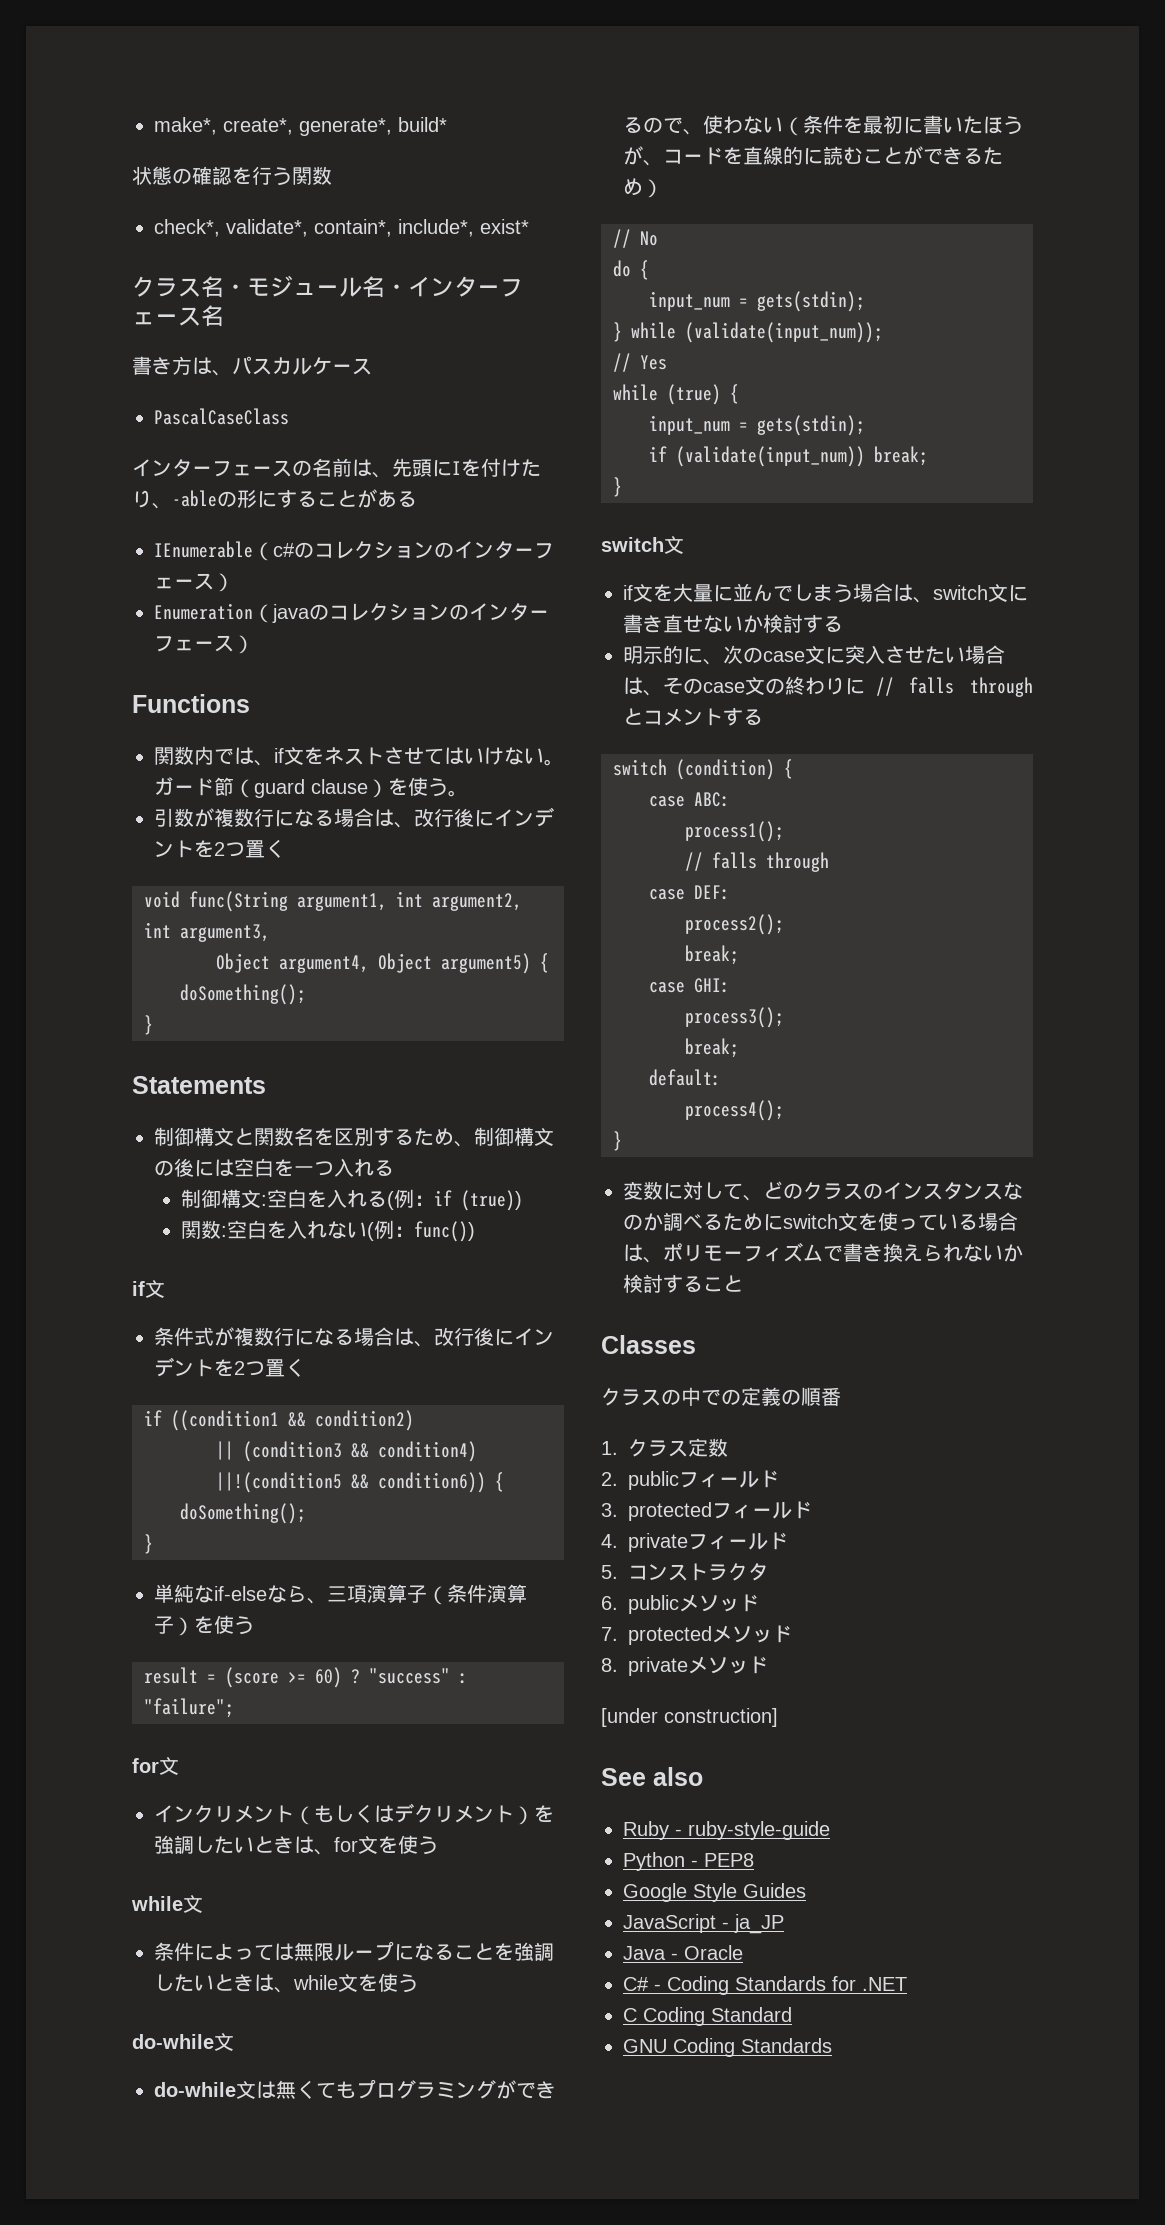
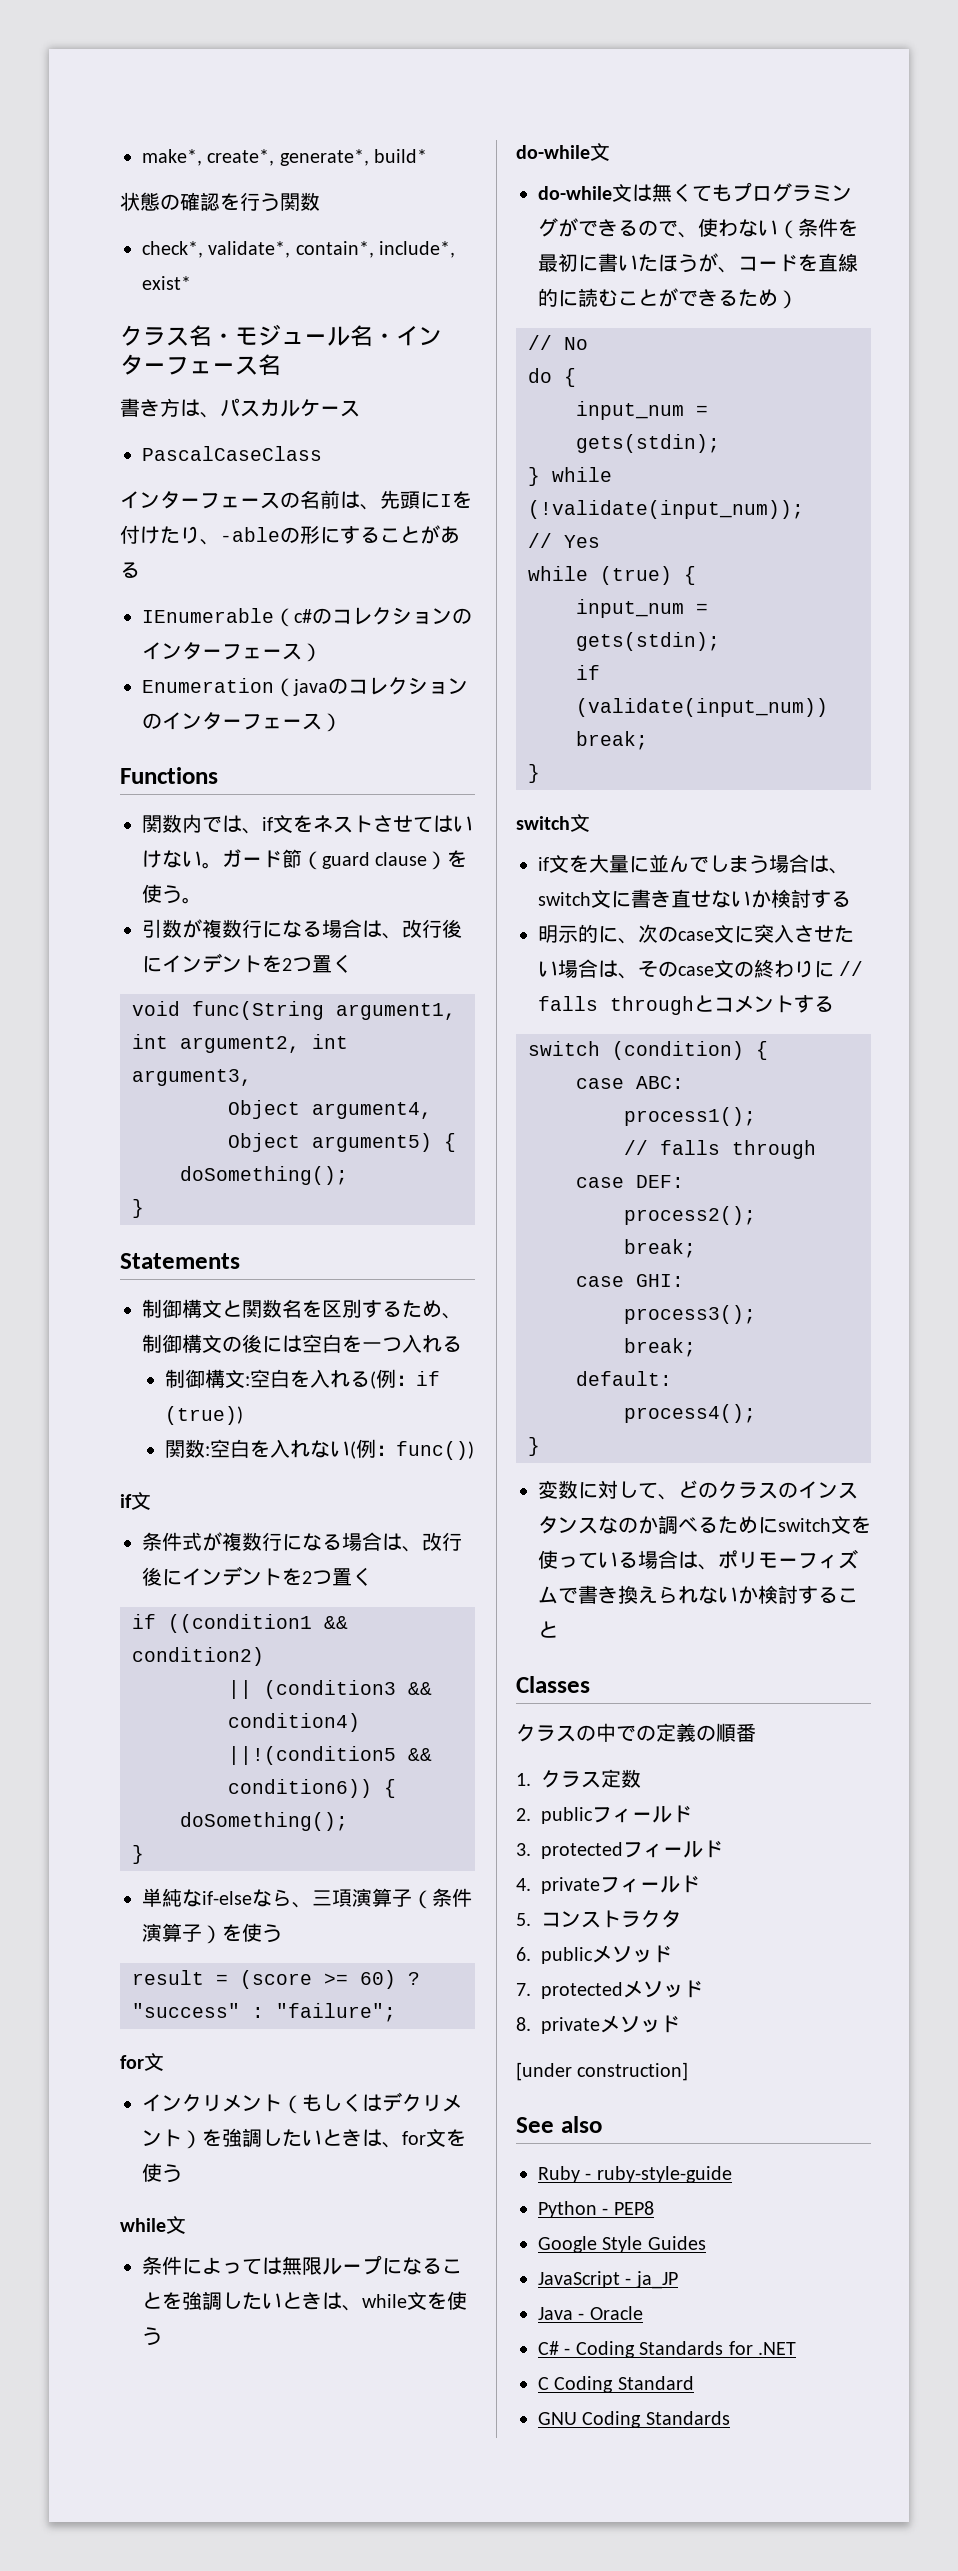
- } while (validate(input_num));
+ } while (!validate(input_num));

